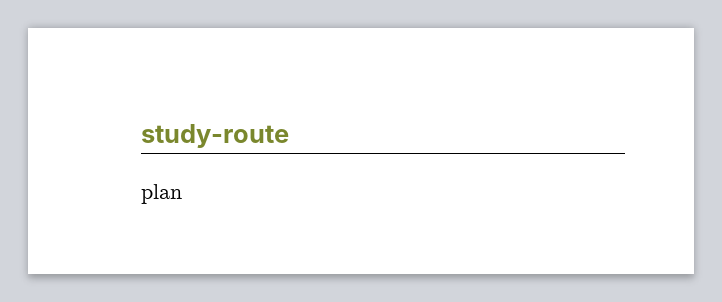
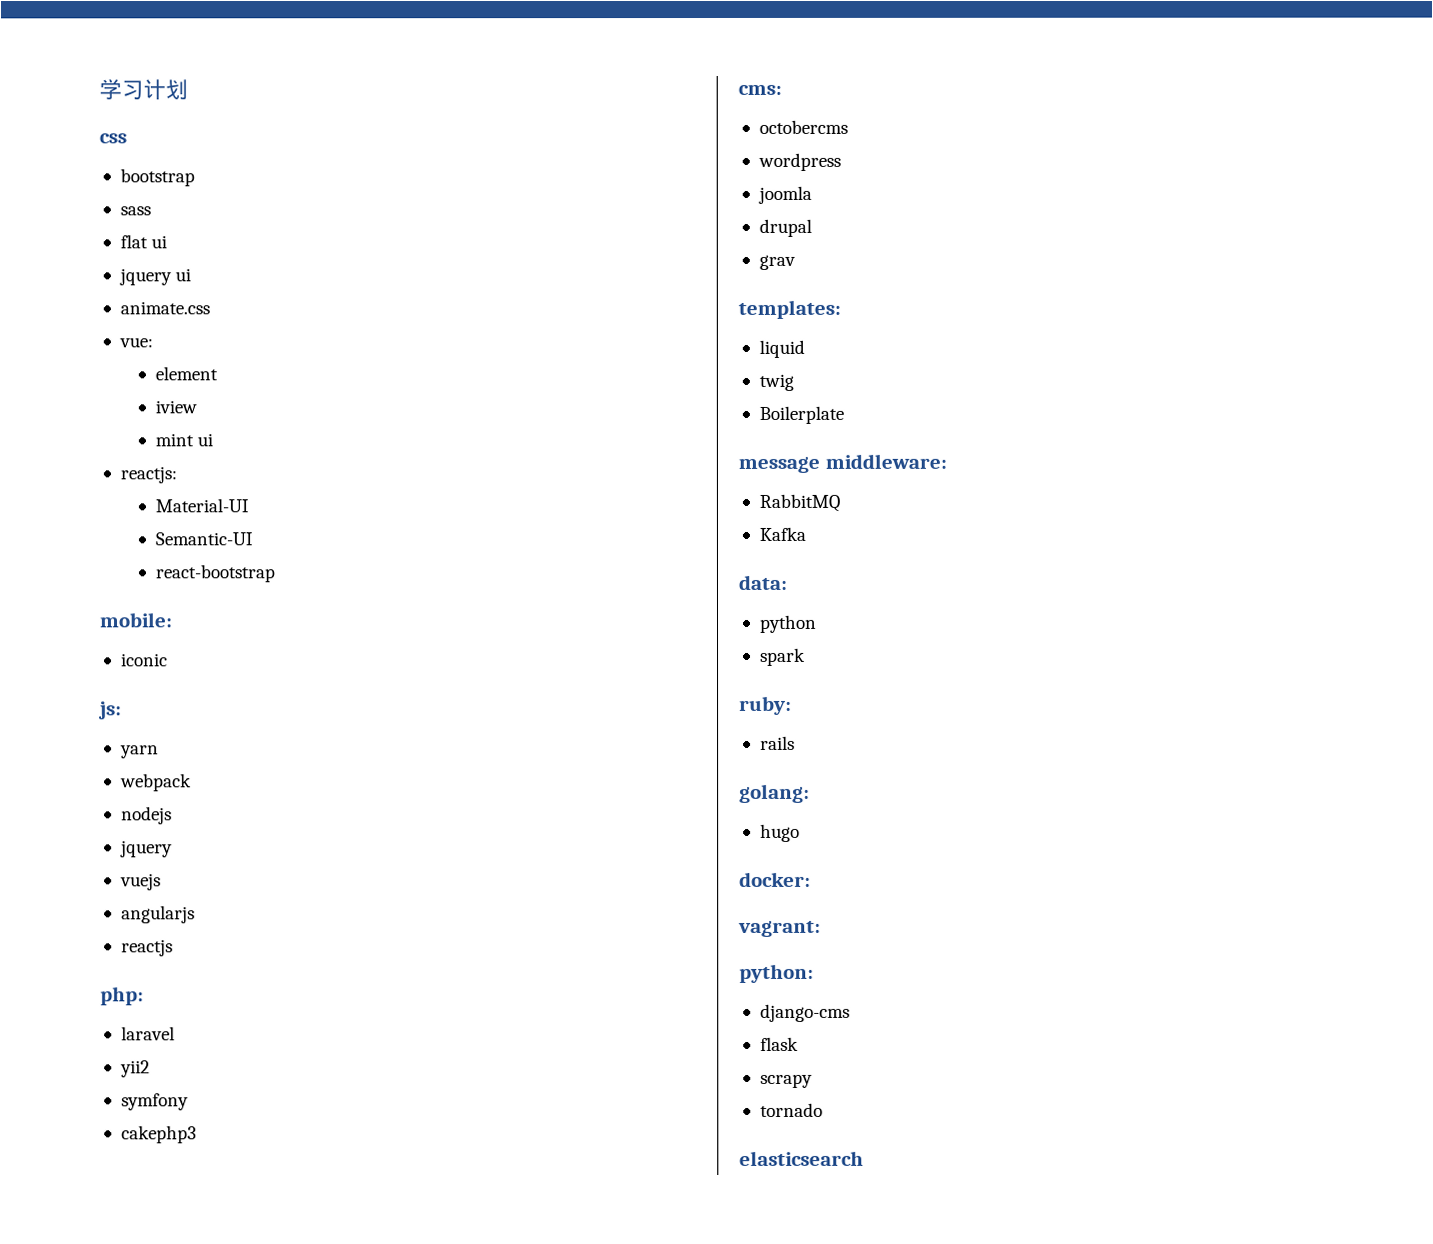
- study-route
- plan
+ 学习计划
+ css
+ bootstrap
+ sass
+ flat ui
+ jquery ui
+ animate.css
+ vue:
+ element
+ iview
+ mint ui
+ reactjs:
+ Material-UI
+ Semantic-UI
+ react-bootstrap
+ mobile:
+ iconic
+ js:
+ yarn
+ webpack
+ nodejs
+ jquery
+ vuejs
+ angularjs
+ reactjs
+ php:
+ laravel
+ yii2
+ symfony
+ cakephp3
+ cms:
+ octobercms
+ wordpress
+ joomla
+ drupal
+ grav
+ templates:
+ liquid
+ twig
+ Boilerplate
+ message middleware:
+ RabbitMQ
+ Kafka
+ data:
+ python
+ spark
+ ruby:
+ rails
+ golang:
+ hugo
+ docker:
+ vagrant:
+ python:
+ django-cms
+ flask
+ scrapy
+ tornado
+ elasticsearch

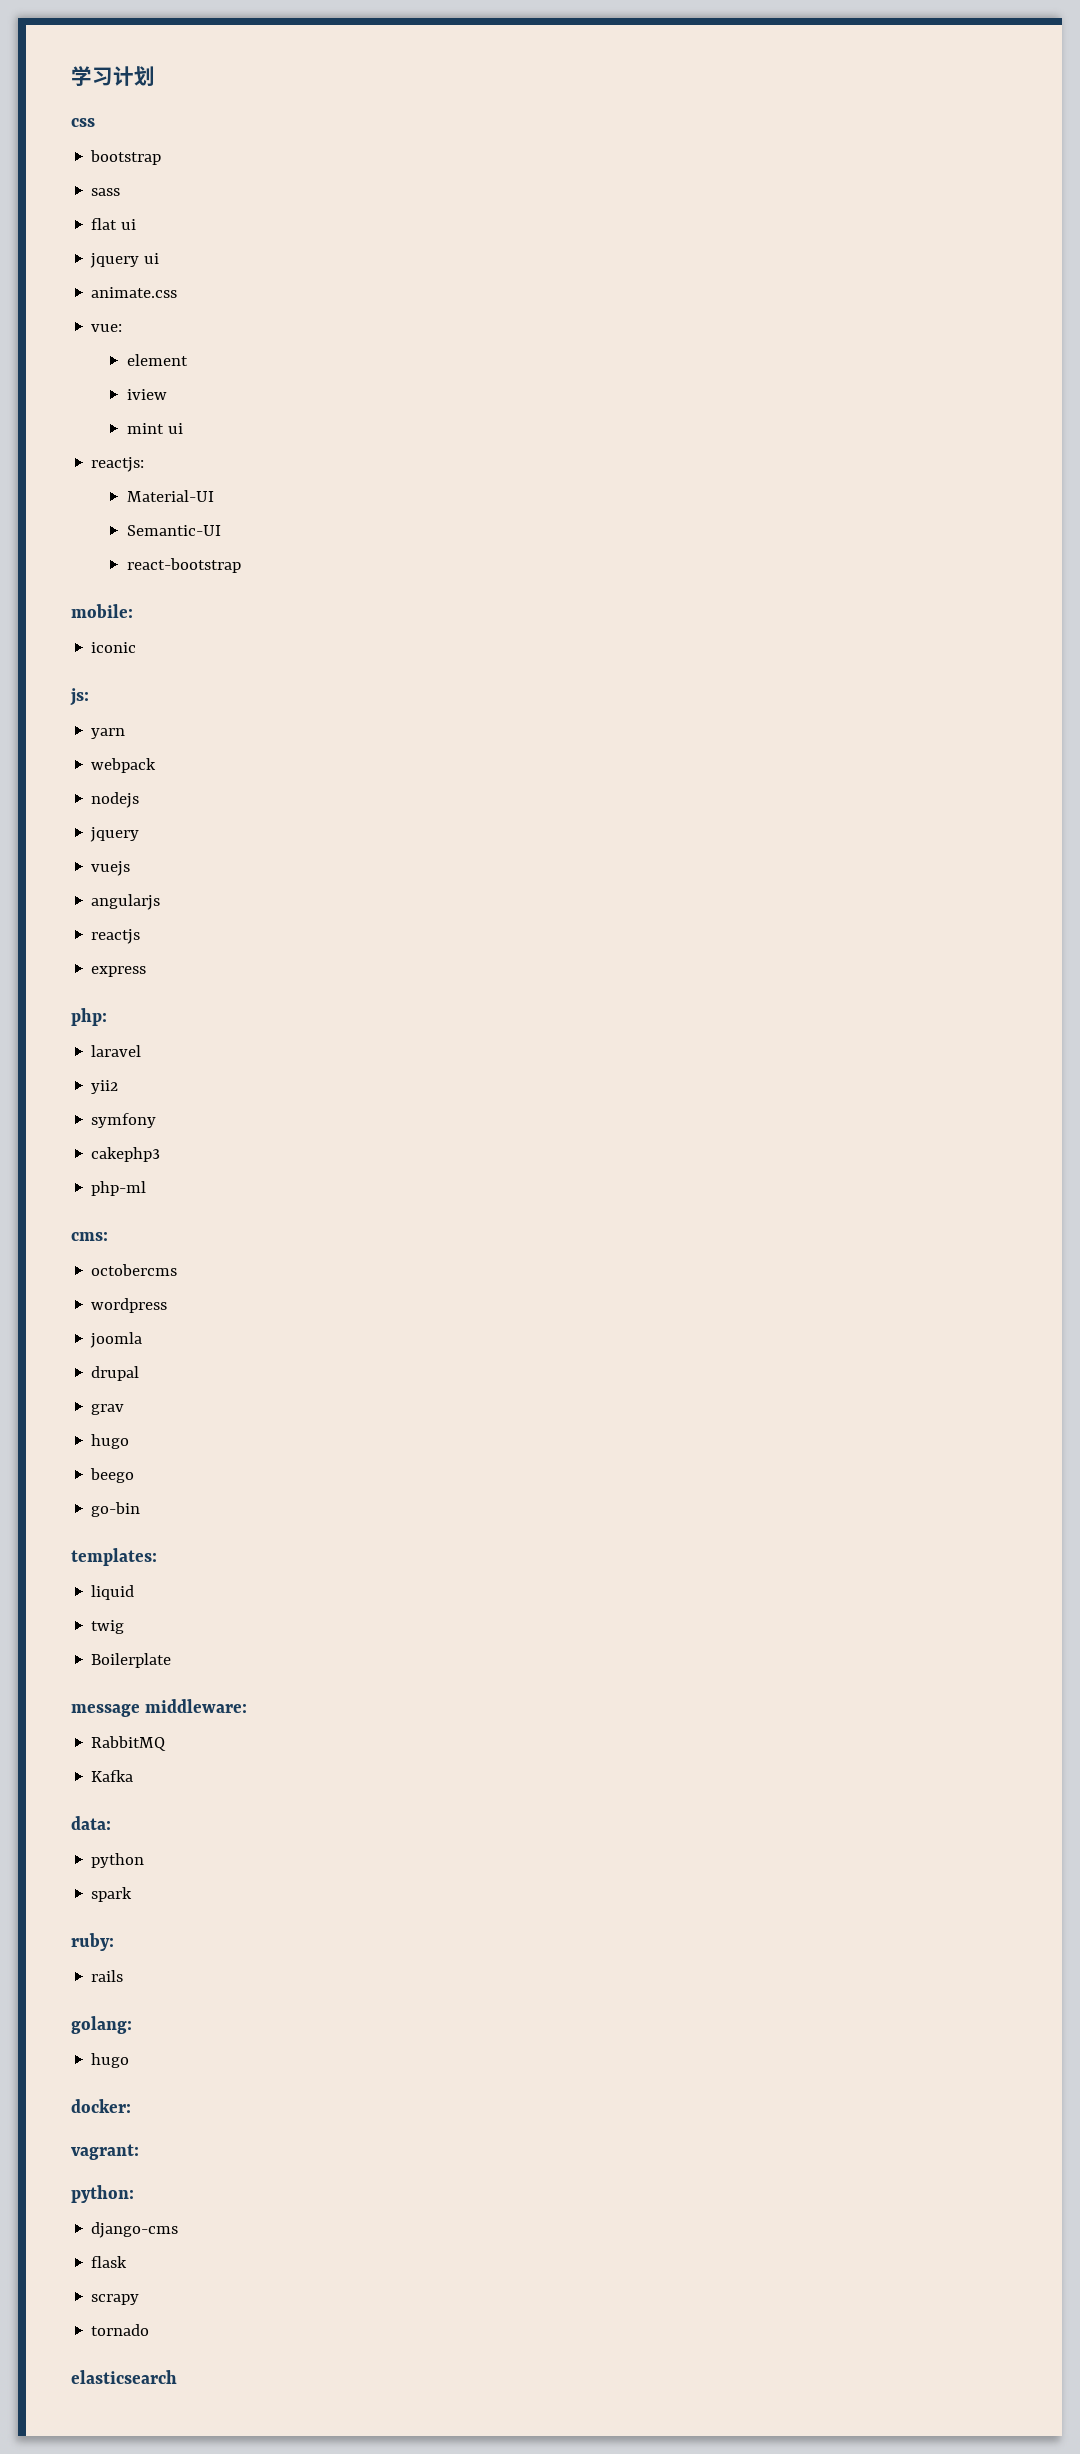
+ express
+ php-ml
  grav
+ hugo
+ beego
+ go-bin

